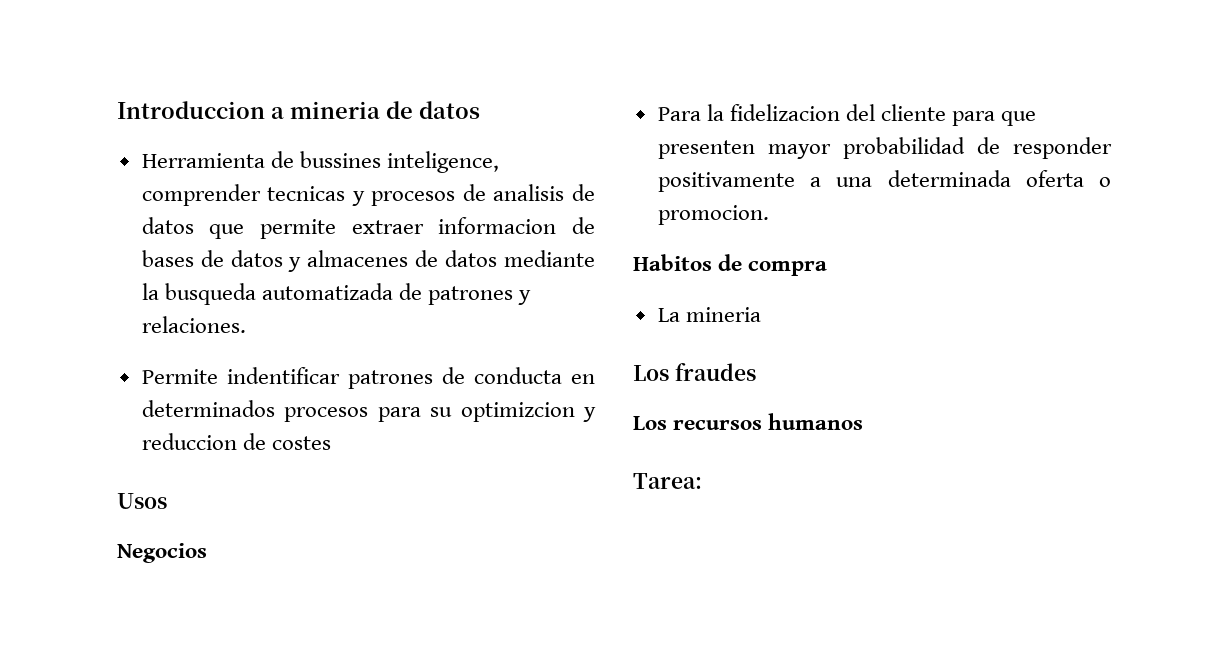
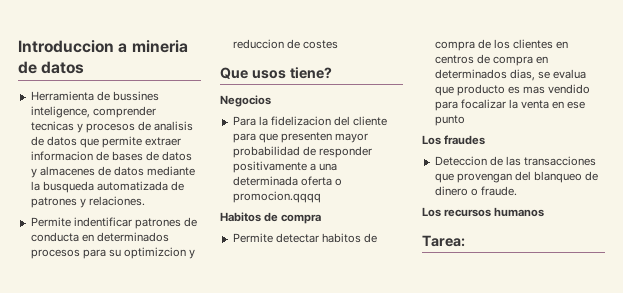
- Usos
+ Que usos tiene?
- Para la fidelizacion del cliente para que presenten mayor probabilidad de responder positivamente a una determinada oferta o promocion.
+ Para la fidelizacion del cliente para que presenten mayor probabilidad de responder positivamente a una determinada oferta o promocion.qqqq
- La mineria
+ Permite detectar habitos de compra de los clientes en centros de compra en determinados dias, se evalua que producto es mas vendido para focalizar la venta en ese punto
  Los fraudes
+ Deteccion de las transacciones que provengan del blanqueo de dinero o fraude.

